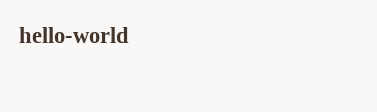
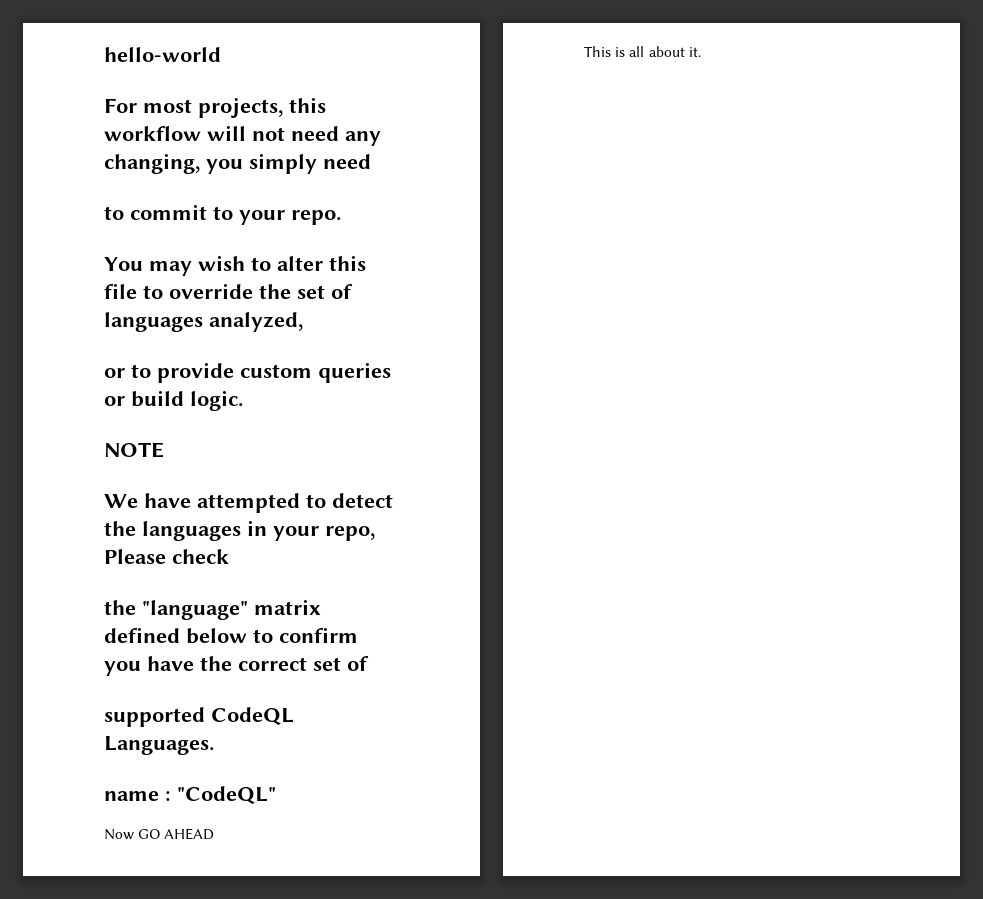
+ For most projects, this workflow will not need any changing, you simply need
+ to commit to your repo.
+ You may wish to alter this file to override the set of languages analyzed,
+ or to provide custom queries or build logic.
+ NOTE
+ We have attempted to detect the languages in your repo, Please check
+ the "language" matrix defined below to confirm you have the correct set of
+ supported CodeQL Languages.
+ name : "CodeQL"
+ Now GO AHEAD
+ This is all about it.

